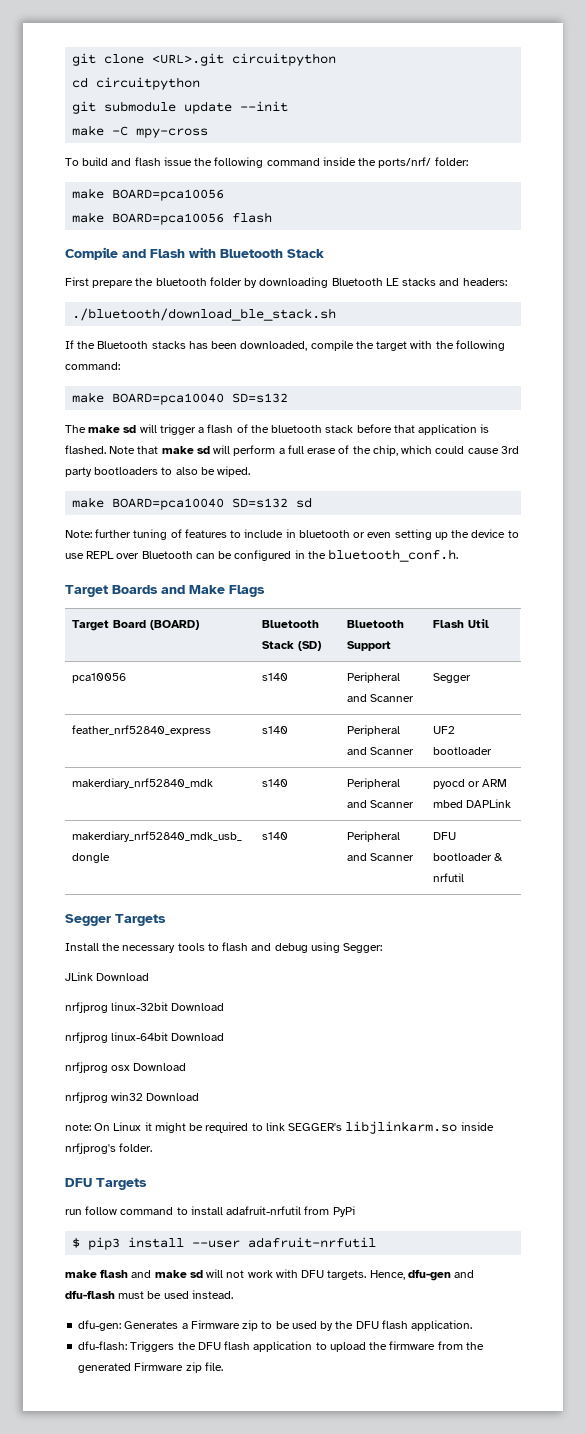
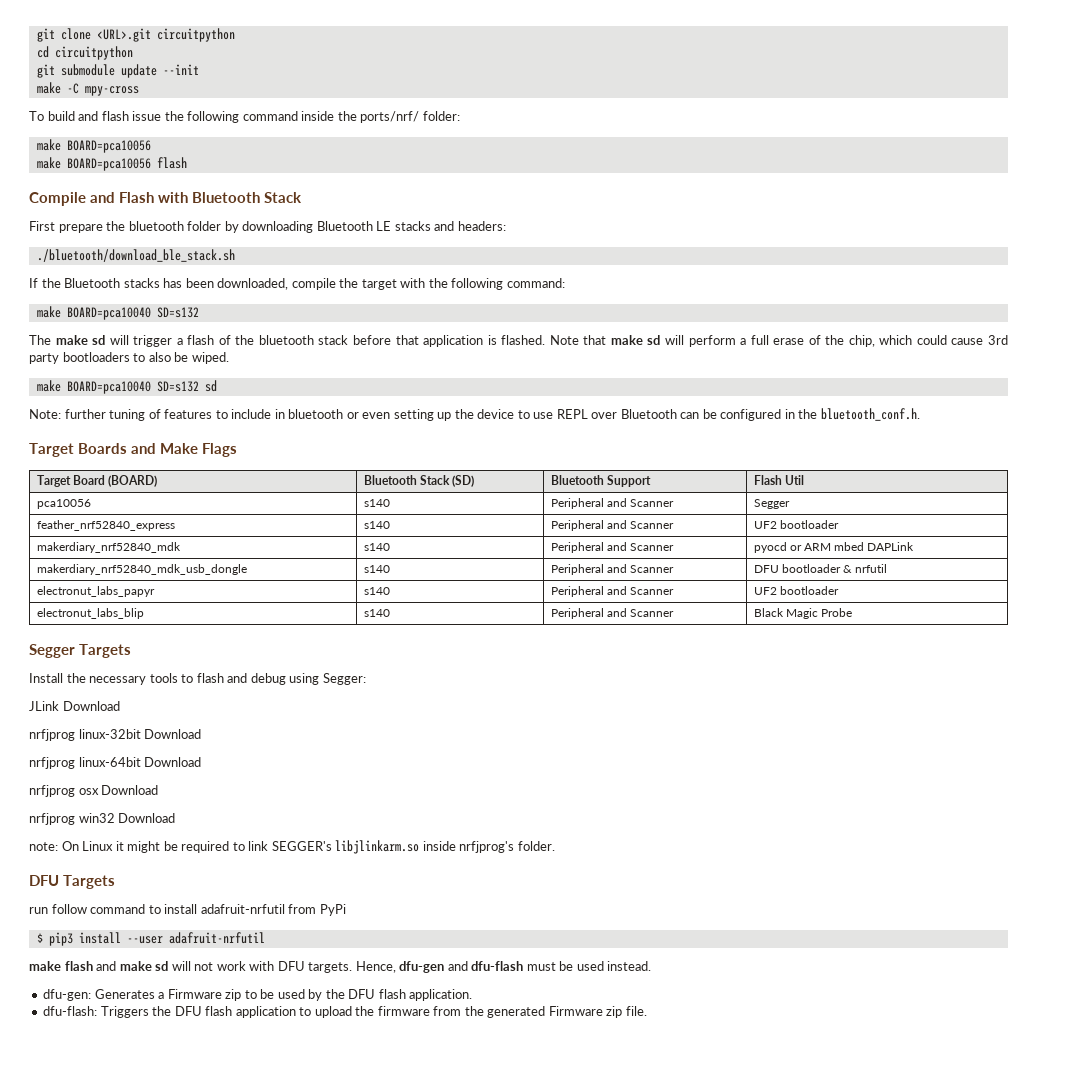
+ electronut_labs_papyr | s140 | Peripheral and Scanner | UF2 bootloader
+ electronut_labs_blip | s140 | Peripheral and Scanner | Black Magic Probe

